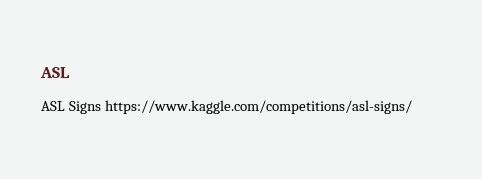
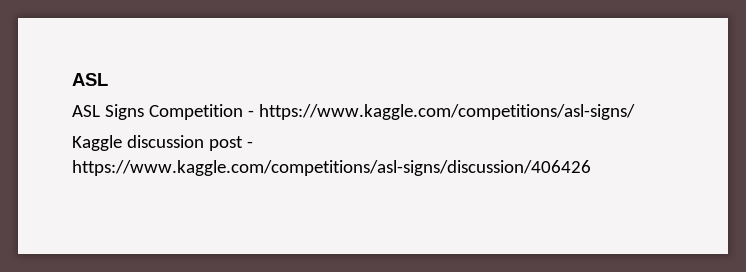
- ASL Signs https://www.kaggle.com/competitions/asl-signs/
+ ASL Signs Competition - https://www.kaggle.com/competitions/asl-signs/
+ Kaggle discussion post - https://www.kaggle.com/competitions/asl-signs/discussion/406426

